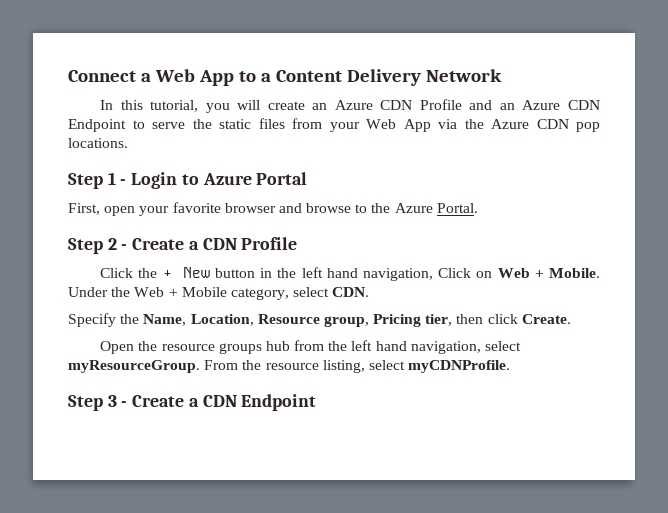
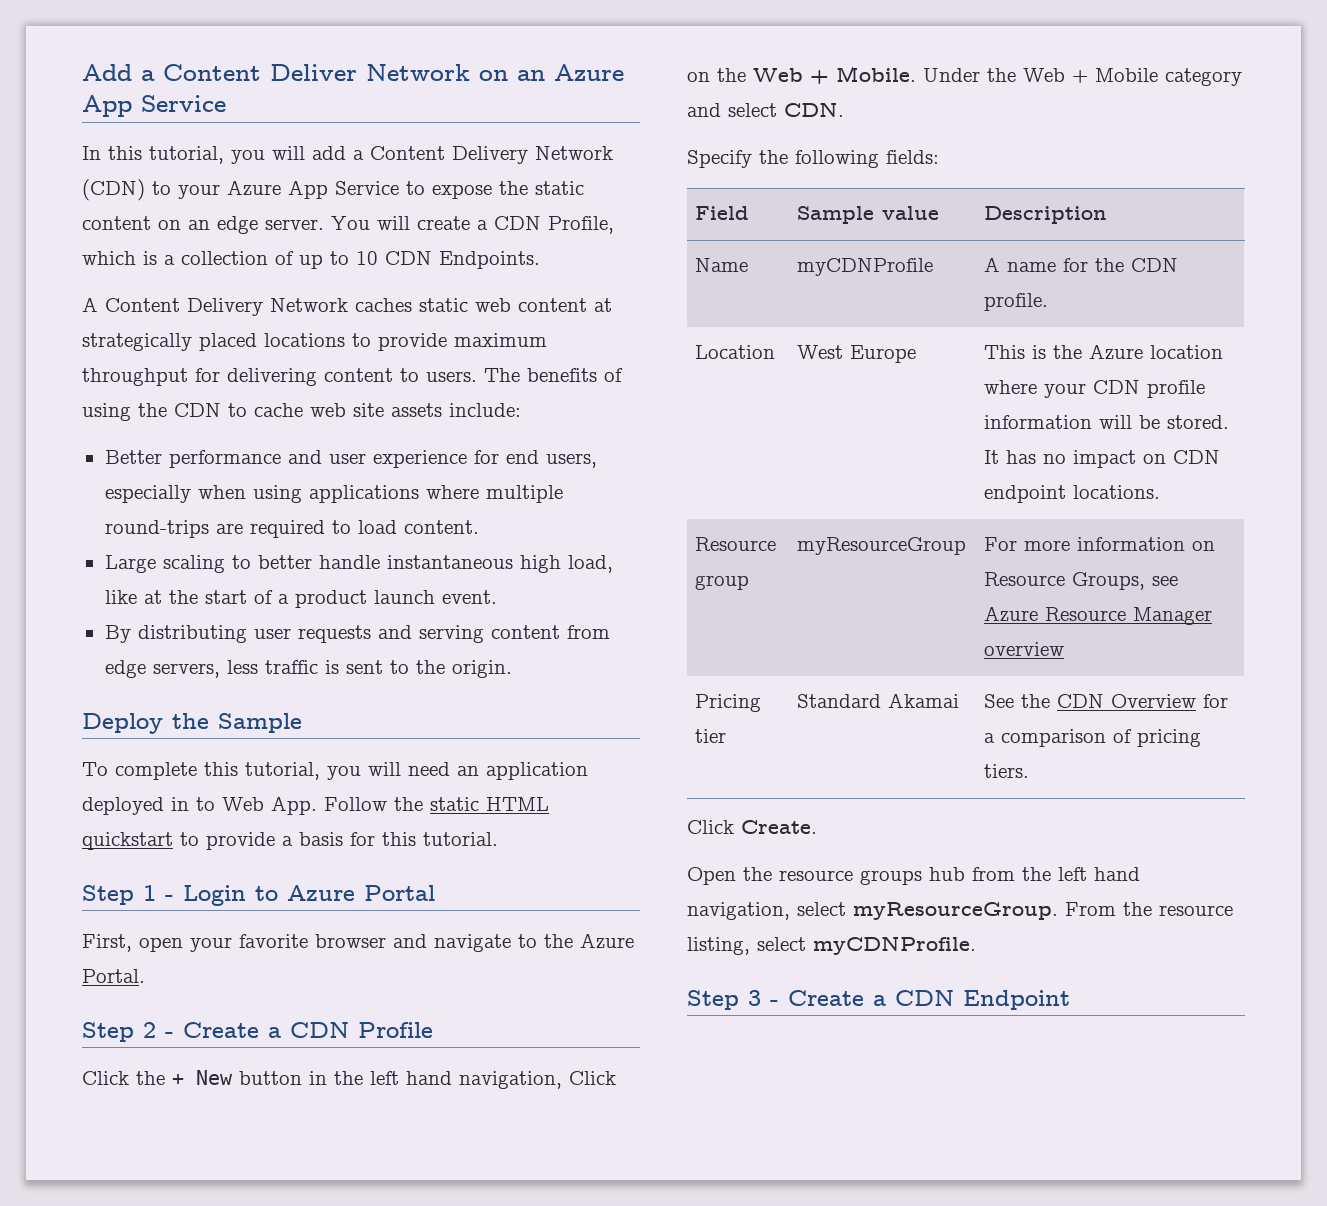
- Connect a Web App to a Content Delivery Network
+ Add a Content Deliver Network on an Azure App Service
- In this tutorial, you will create an Azure CDN Profile and an Azure CDN Endpoint to serve the static files from your Web App via the Azure CDN pop locations.
+ In this tutorial, you will add a Content Delivery Network (CDN) to your Azure App Service to expose the static content on an edge server. You will create a CDN Profile, which is a collection of up to 10 CDN Endpoints.
+ A Content Delivery Network caches static web content at strategically placed locations to provide maximum throughput for delivering content to users. The benefits of using the CDN to cache web site assets include:
+ Better performance and user experience for end users, especially when using applications where multiple round-trips are required to load content.
+ Large scaling to better handle instantaneous high load, like at the start of a product launch event.
+ By distributing user requests and serving content from edge servers, less traffic is sent to the origin.
+ Deploy the Sample
+ To complete this tutorial, you will need an application deployed in to Web App. Follow the static HTML quickstart to provide a basis for this tutorial.
- First, open your favorite browser and browse to the Azure Portal.
+ First, open your favorite browser and navigate to the Azure Portal.
- Click the + New button in the left hand navigation, Click on Web + Mobile.
+ Click the + New button in the left hand navigation, Click on the Web + Mobile.
- Under the Web + Mobile category, select CDN.
+ Under the Web + Mobile category and select CDN.
- Specify the Name, Location, Resource group, Pricing tier, then click Create.
+ Specify the following fields:
+ Field | Sample value | Description
+ Name | myCDNProfile | A name for the CDN profile.
+ Location | West Europe | This is the Azure location where your CDN profile information will be stored. It has no impact on CDN endpoint locations.
+ Resource group | myResourceGroup | For more information on Resource Groups, see Azure Resource Manager overview
+ Pricing tier | Standard Akamai | See the CDN Overview for a comparison of pricing tiers.
+ Click Create.

